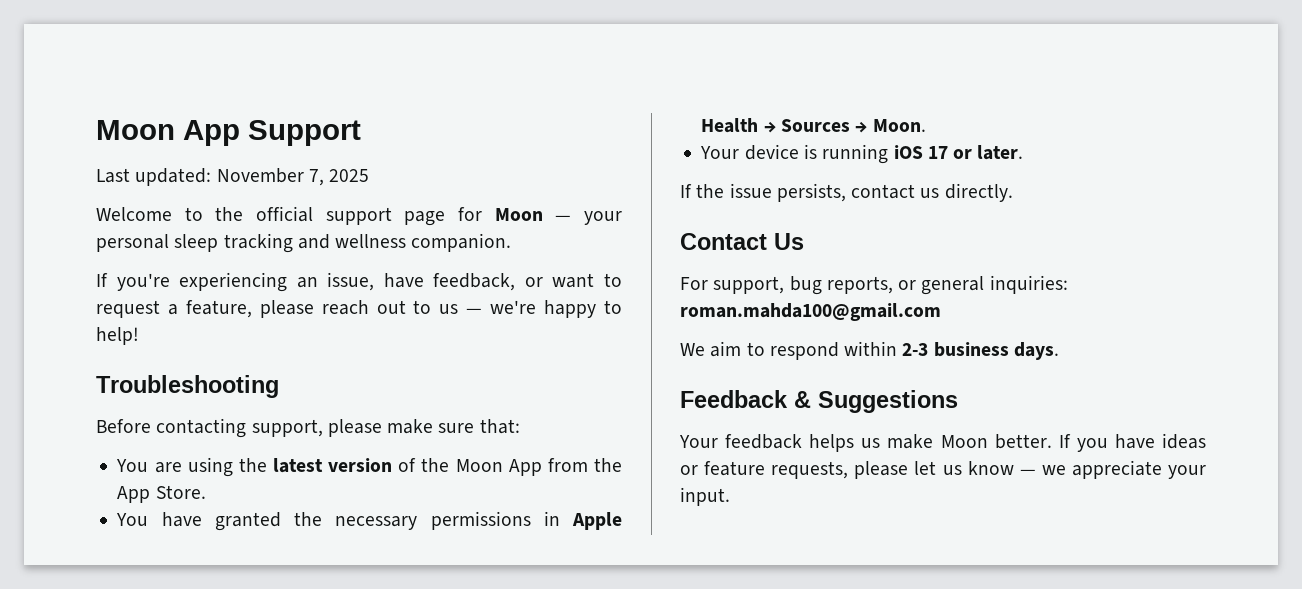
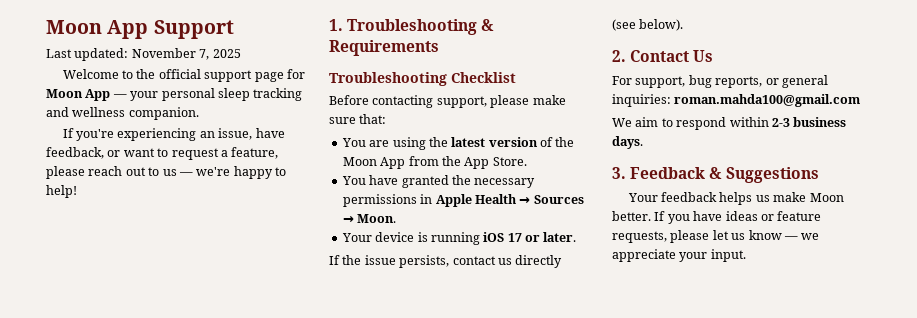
- Welcome to the official support page for Moon — your personal sleep tracking and wellness companion.
+ Welcome to the official support page for Moon App — your personal sleep tracking and wellness companion.
- Troubleshooting
+ 1. Troubleshooting & Requirements
+ Troubleshooting Checklist
- If the issue persists, contact us directly.
- Contact Us
+ If the issue persists, contact us directly (see below).
+ 2. Contact Us
- Feedback & Suggestions
+ 3. Feedback & Suggestions

